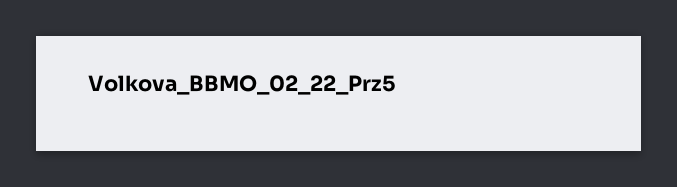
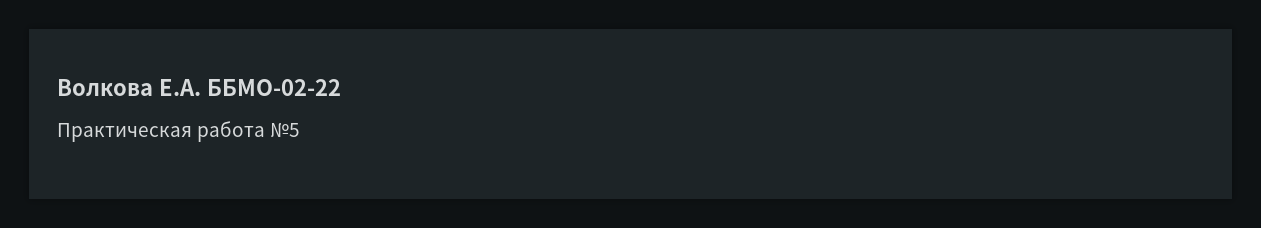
- Volkova_BBMO_02_22_Prz5
+ Волкова Е.А. ББМО-02-22
+ Практическая работа №5

